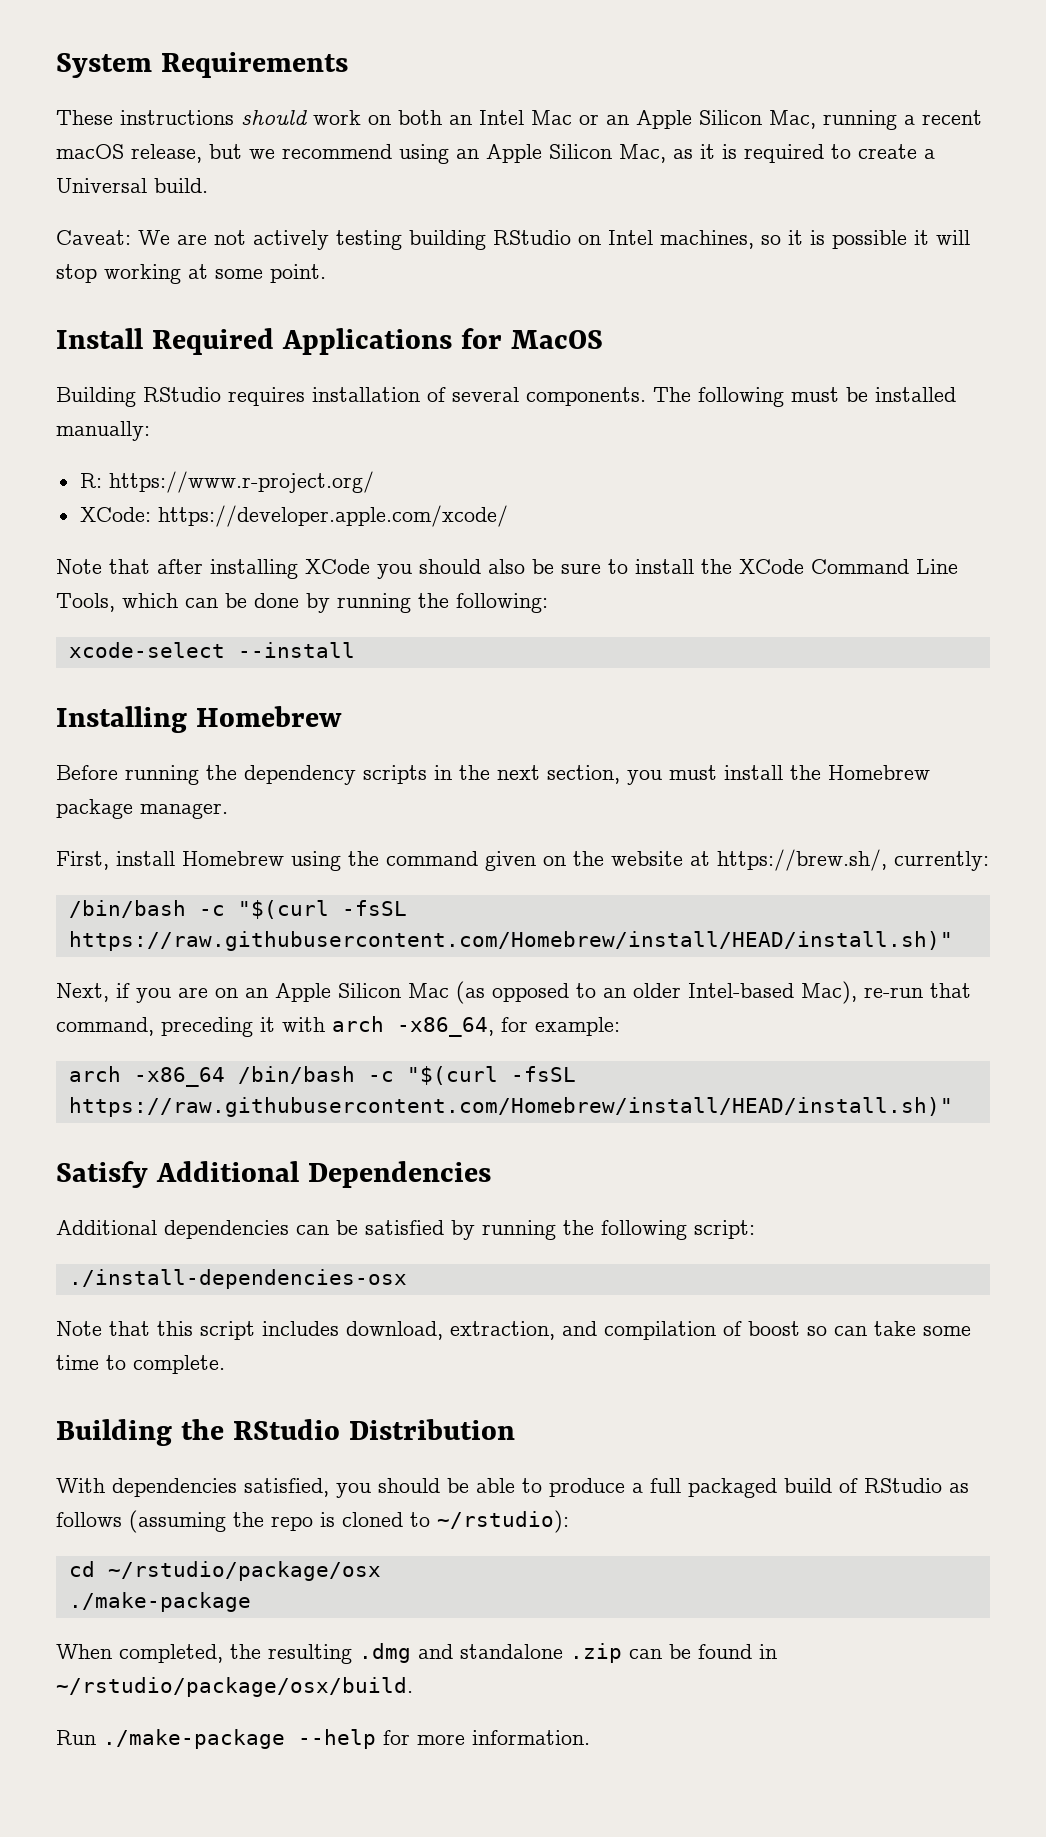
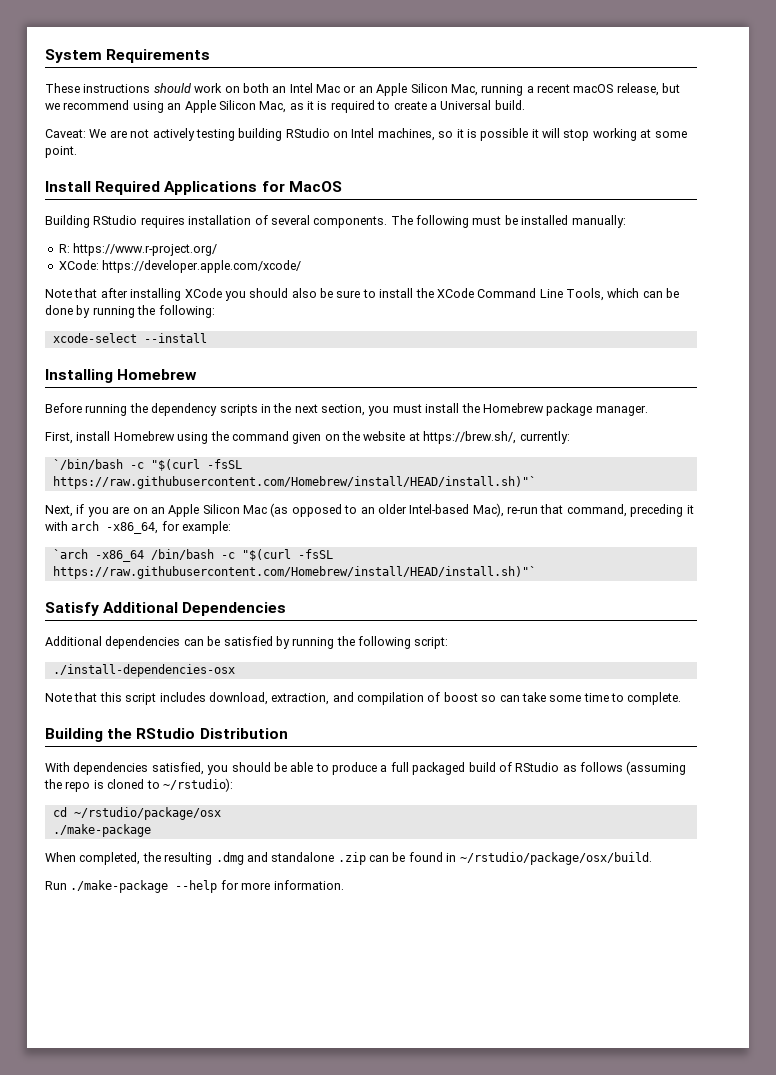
  First, install Homebrew using the command given on the website at https://brew.sh/, currently:
- /bin/bash -c "$(curl -fsSL https://raw.githubusercontent.com/Homebrew/install/HEAD/install.sh)"
+ `/bin/bash -c "$(curl -fsSL https://raw.githubusercontent.com/Homebrew/install/HEAD/install.sh)"`
- arch -x86_64 /bin/bash -c "$(curl -fsSL https://raw.githubusercontent.com/Homebrew/install/HEAD/install.sh)"
+ `arch -x86_64 /bin/bash -c "$(curl -fsSL https://raw.githubusercontent.com/Homebrew/install/HEAD/install.sh)"`

